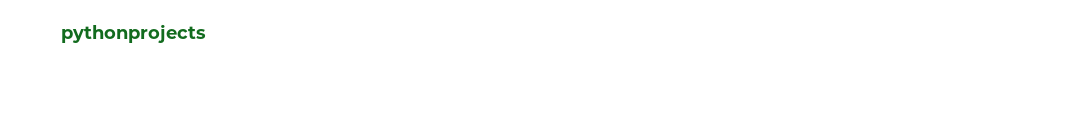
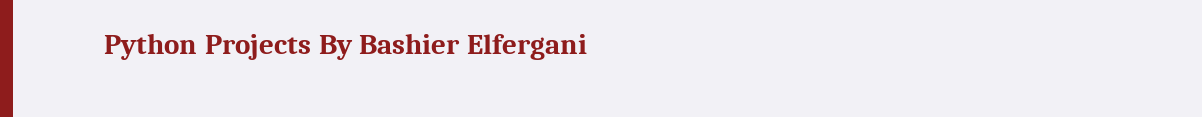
- pythonprojects
+ Python Projects By Bashier Elfergani

